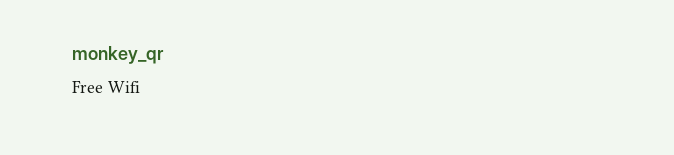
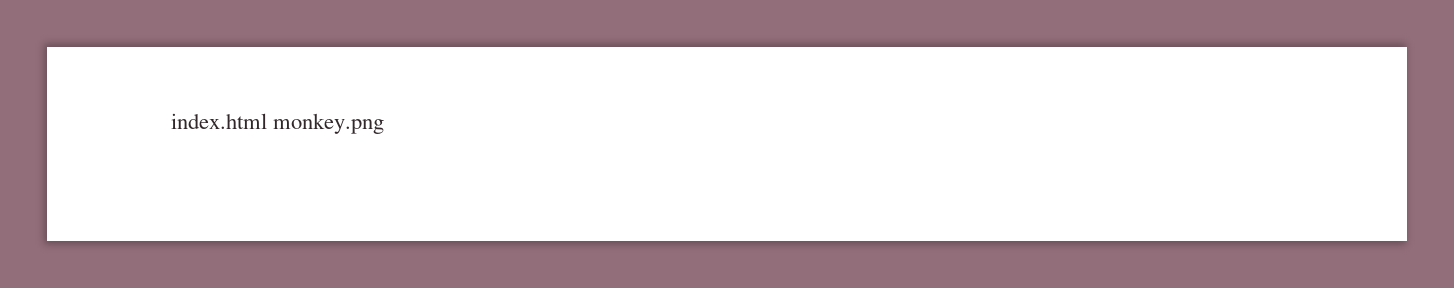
- monkey_qr
- Free Wifi
+ index.html monkey.png

